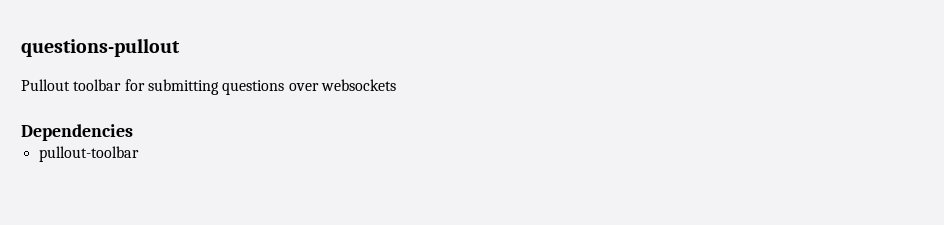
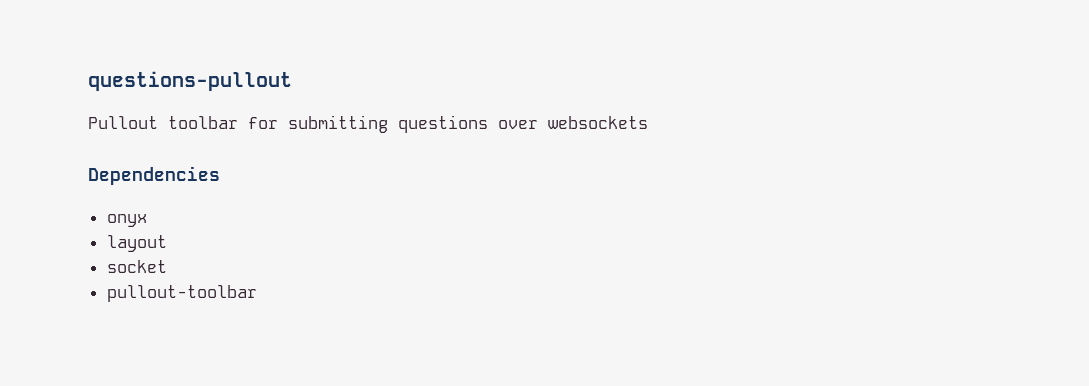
+ onyx
+ layout
+ socket

